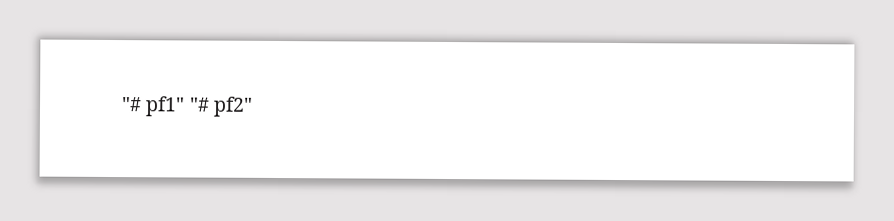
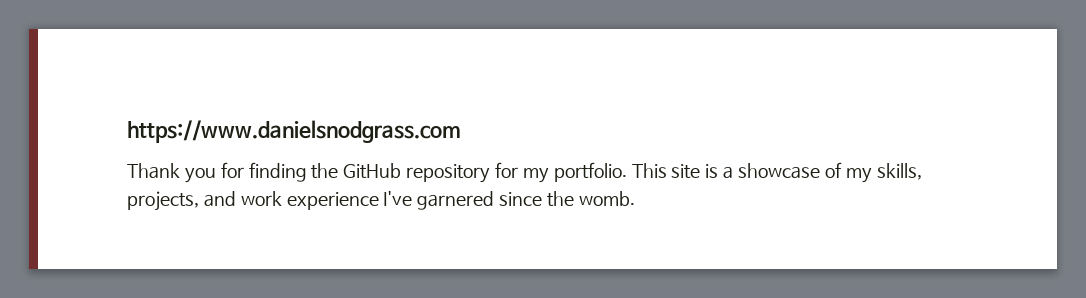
- "# pf1" "# pf2"
+ https://www.danielsnodgrass.com
+ Thank you for finding the GitHub repository for my portfolio. This site is a showcase of my skills, projects, and work experience I've garnered since the womb.

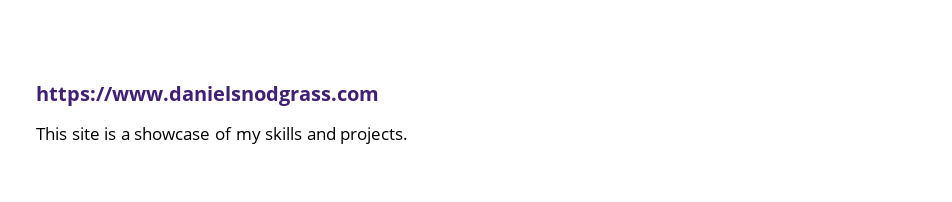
- Thank you for finding the GitHub repository for my portfolio. This site is a showcase of my skills, projects, and work experience I've garnered since the womb.
+ This site is a showcase of my skills and projects.

